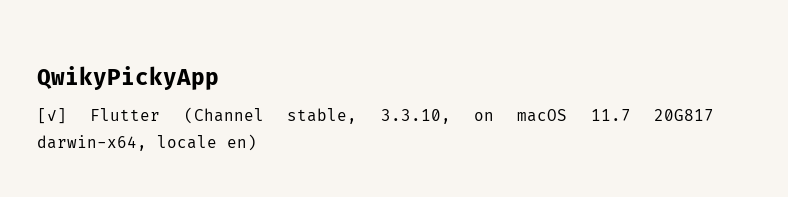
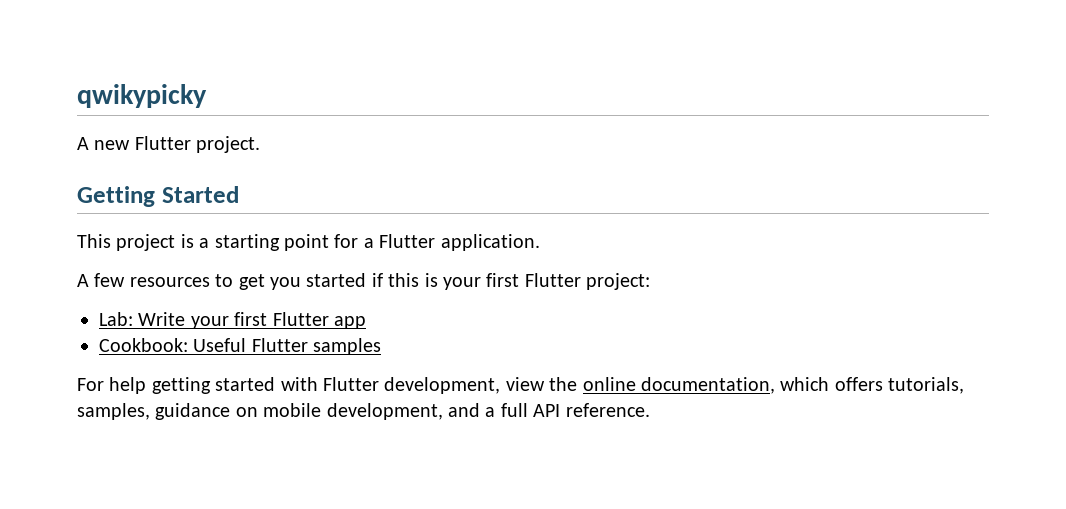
- QwikyPickyApp
- [✓] Flutter (Channel stable, 3.3.10, on macOS 11.7 20G817 darwin-x64, locale en)
+ qwikypicky
+ A new Flutter project.
+ Getting Started
+ This project is a starting point for a Flutter application.
+ A few resources to get you started if this is your first Flutter project:
+ Lab: Write your first Flutter app
+ Cookbook: Useful Flutter samples
+ For help getting started with Flutter development, view the online documentation, which offers tutorials, samples, guidance on mobile development, and a full API reference.

